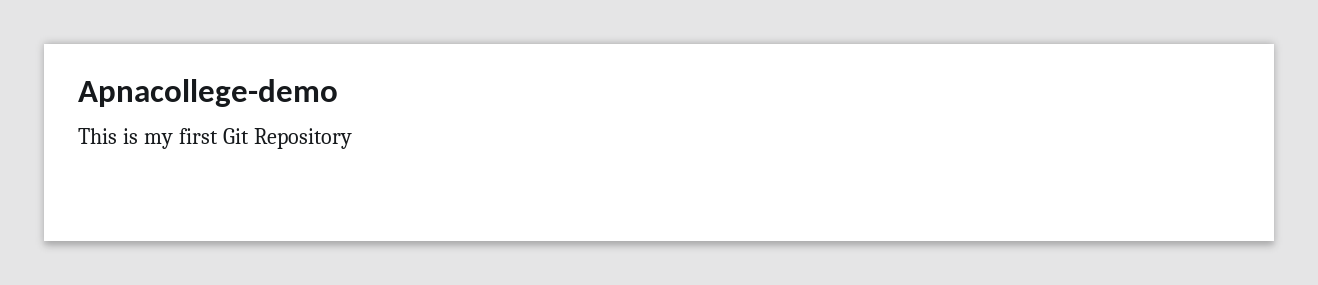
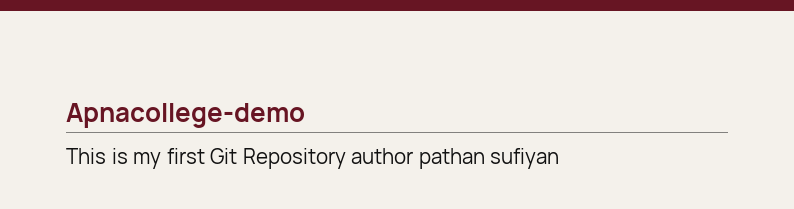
- This is my first Git Repository
+ This is my first Git Repository author pathan sufiyan

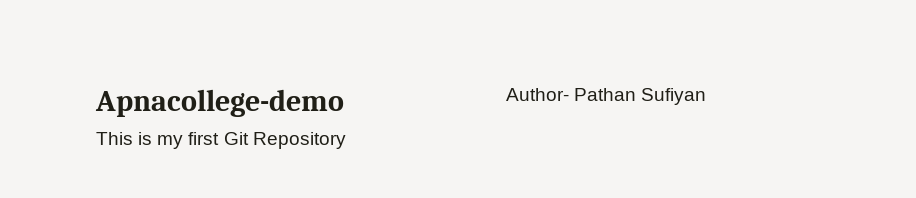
- This is my first Git Repository author pathan sufiyan
+ This is my first Git Repository
+ Author- Pathan Sufiyan

